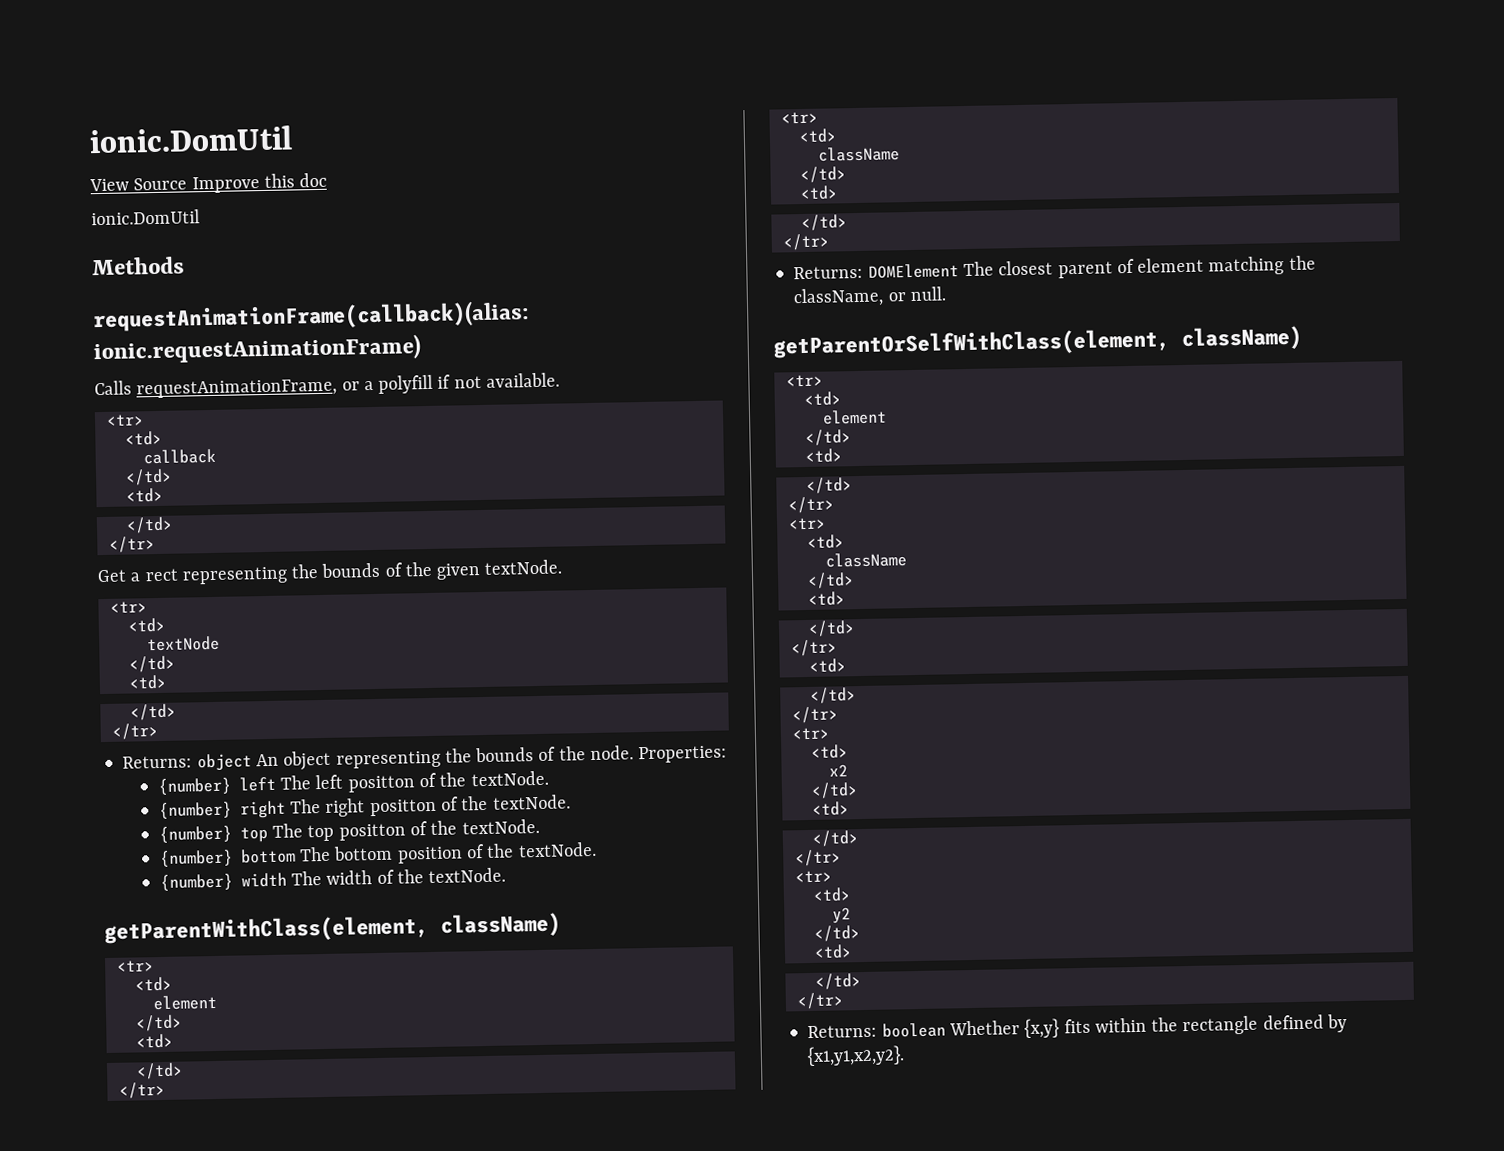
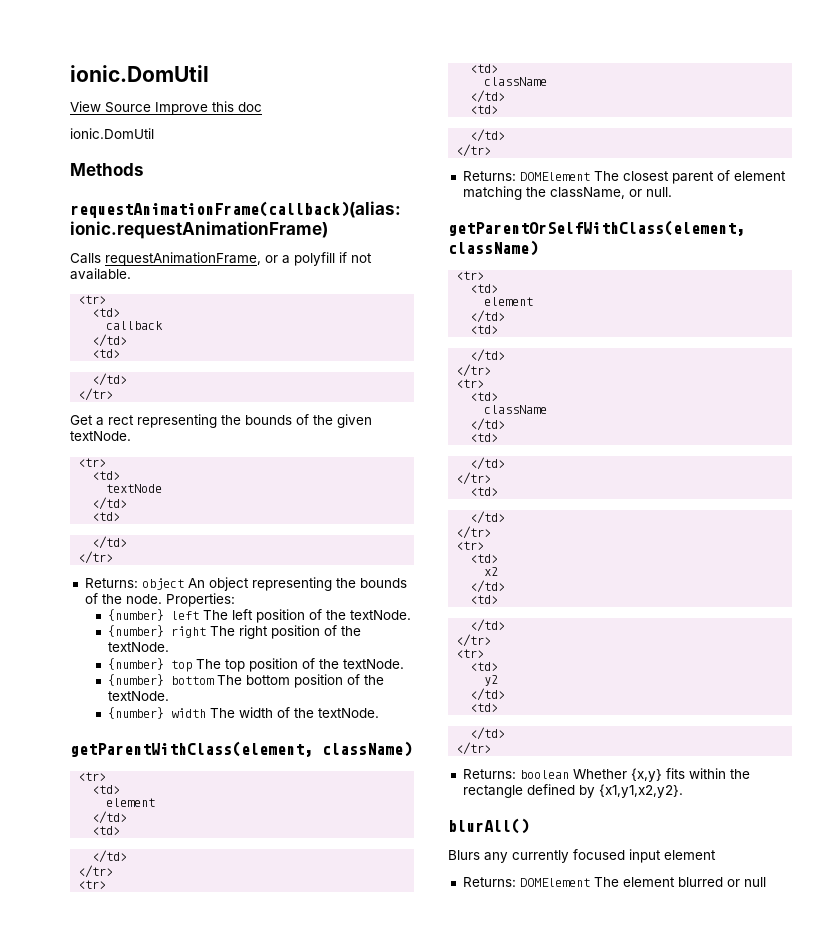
- {number} left The left positton of the textNode.
+ {number} left The left position of the textNode.
- {number} right The right positton of the textNode.
+ {number} right The right position of the textNode.
- {number} top The top positton of the textNode.
+ {number} top The top position of the textNode.
+ blurAll()
+ Blurs any currently focused input element
+ Returns: DOMElement The element blurred or null

